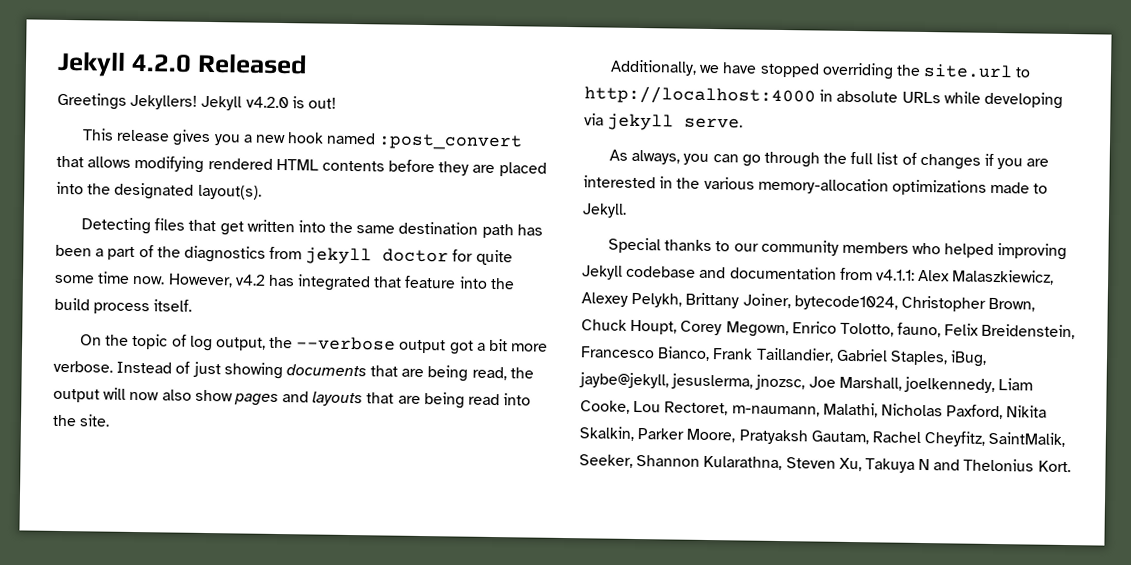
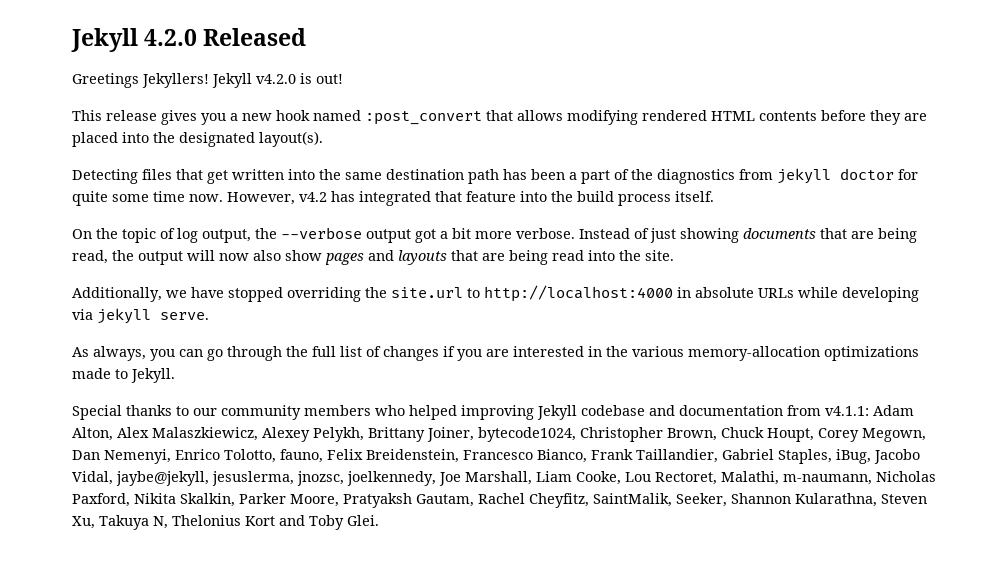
- Alex Malaszkiewicz, Alexey Pelykh, Brittany Joiner, bytecode1024, Christopher Brown, Chuck Houpt, Corey Megown, Enrico Tolotto, fauno, Felix Breidenstein, Francesco Bianco, Frank Taillandier, Gabriel Staples, iBug, jaybe@jekyll, jesuslerma, jnozsc, Joe Marshall, joelkennedy, Liam Cooke, Lou Rectoret, m-naumann, Malathi, Nicholas Paxford, Nikita Skalkin, Parker Moore, Pratyaksh Gautam, Rachel Cheyfitz, SaintMalik, Seeker, Shannon Kularathna, Steven Xu, Takuya N and Thelonius Kort.
+ Adam Alton, Alex Malaszkiewicz, Alexey Pelykh, Brittany Joiner, bytecode1024, Christopher Brown, Chuck Houpt, Corey Megown, Dan Nemenyi, Enrico Tolotto, fauno, Felix Breidenstein, Francesco Bianco, Frank Taillandier, Gabriel Staples, iBug, Jacobo Vidal, jaybe@jekyll, jesuslerma, jnozsc, joelkennedy, Joe Marshall, Liam Cooke, Lou Rectoret, Malathi, m-naumann, Nicholas Paxford, Nikita Skalkin, Parker Moore, Pratyaksh Gautam, Rachel Cheyfitz, SaintMalik, Seeker, Shannon Kularathna, Steven Xu, Takuya N, Thelonius Kort and Toby Glei.

